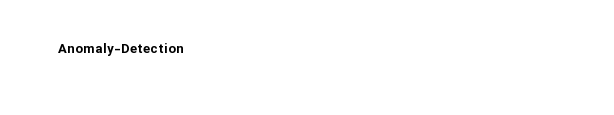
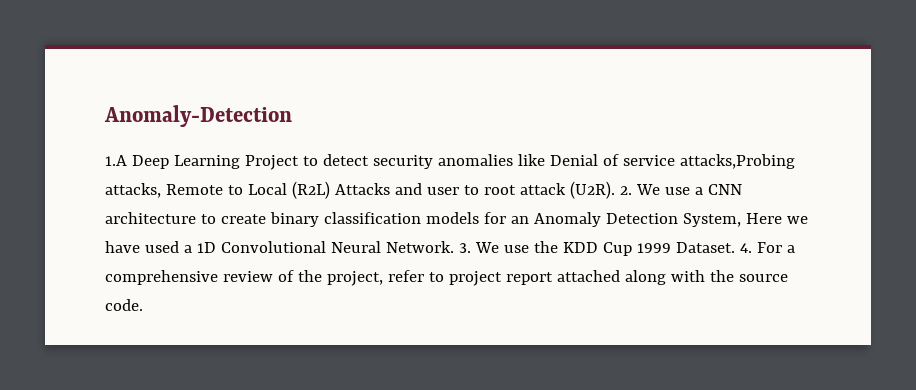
+ 1.A Deep Learning Project to detect security anomalies like Denial of service attacks,Probing attacks, Remote to Local (R2L) Attacks and user to root attack (U2R). 2. We use a CNN architecture to create binary classification models for an Anomaly Detection System, Here we have used a 1D Convolutional Neural Network. 3. We use the KDD Cup 1999 Dataset. 4. For a comprehensive review of the project, refer to project report attached along with the source code.

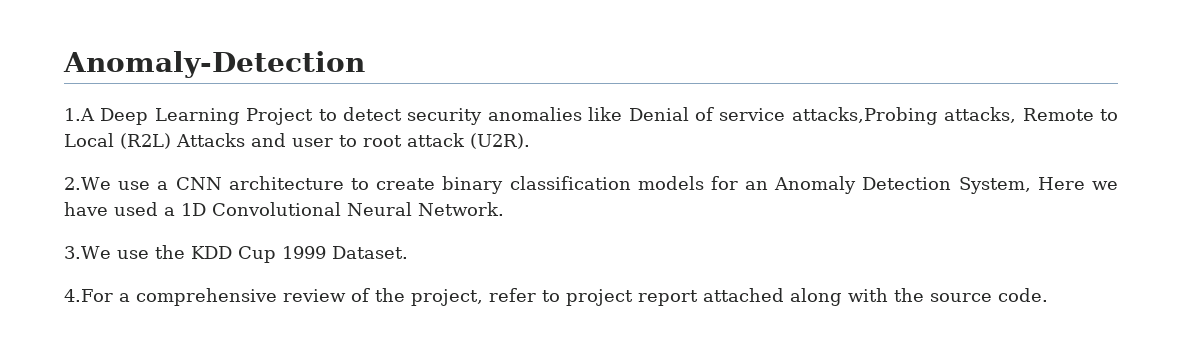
- 1.A Deep Learning Project to detect security anomalies like Denial of service attacks,Probing attacks, Remote to Local (R2L) Attacks and user to root attack (U2R). 2. We use a CNN architecture to create binary classification models for an Anomaly Detection System, Here we have used a 1D Convolutional Neural Network. 3. We use the KDD Cup 1999 Dataset. 4. For a comprehensive review of the project, refer to project report attached along with the source code.
+ 1.A Deep Learning Project to detect security anomalies like Denial of service attacks,Probing attacks, Remote to Local (R2L) Attacks and user to root attack (U2R).
+ 2.We use a CNN architecture to create binary classification models for an Anomaly Detection System, Here we have used a 1D Convolutional Neural Network.
+ 3.We use the KDD Cup 1999 Dataset.
+ 4.For a comprehensive review of the project, refer to project report attached along with the source code.

